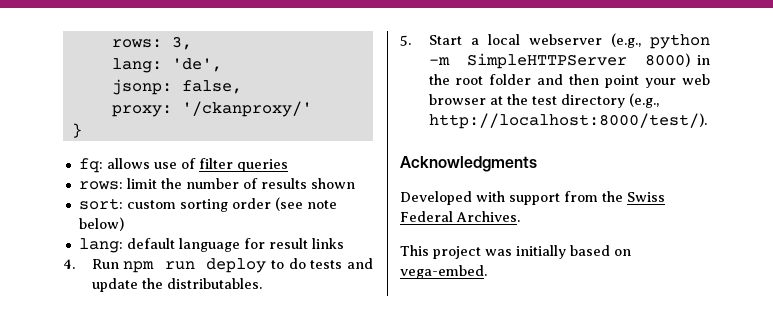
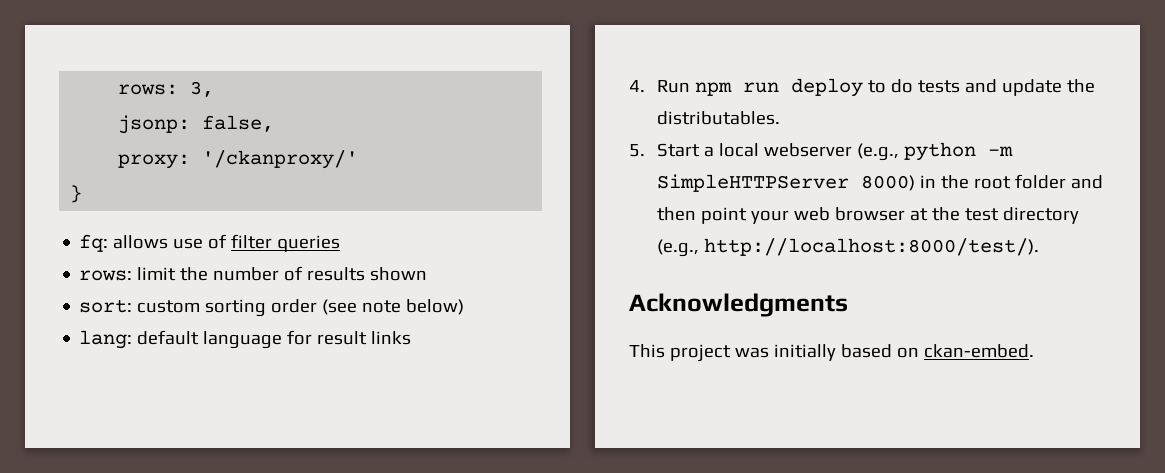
- lang: 'de',
- Developed with support from the Swiss Federal Archives.
- This project was initially based on vega-embed.
+ This project was initially based on ckan-embed.

